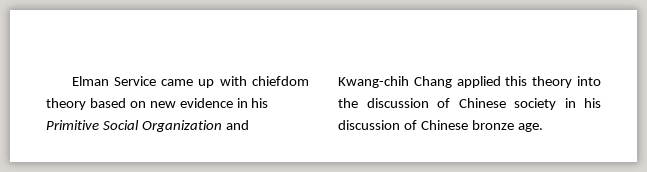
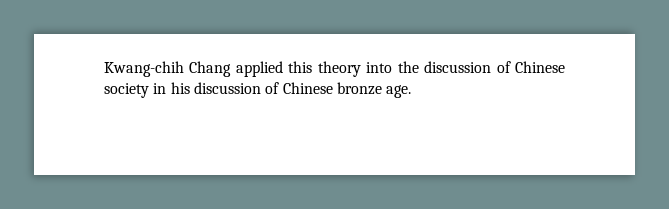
- Elman Service came up with chiefdom theory based on new evidence in his Primitive Social Organization and Kwang-chih Chang applied this theory into the discussion of Chinese society in his discussion of Chinese bronze age.
+ Kwang-chih Chang applied this theory into the discussion of Chinese society in his discussion of Chinese bronze age.

